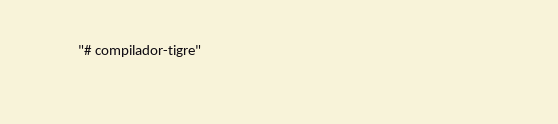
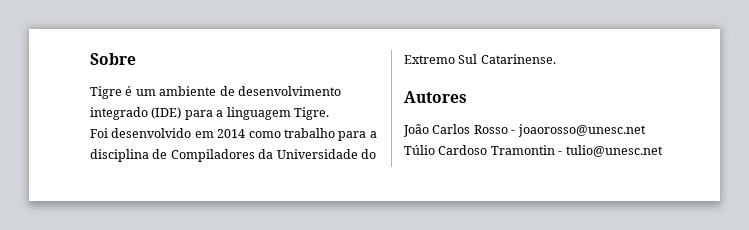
- "# compilador-tigre"
+ Sobre
+ Tigre é um ambiente de desenvolvimento integrado (IDE) para a linguagem Tigre.
+ Foi desenvolvido em 2014 como trabalho para a disciplina de Compiladores da Universidade do Extremo Sul Catarinense.
+ Autores
+ João Carlos Rosso - joaorosso@unesc.net
+ Túlio Cardoso Tramontin - tulio@unesc.net

